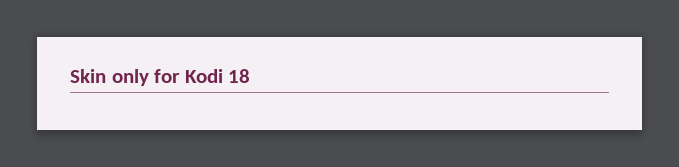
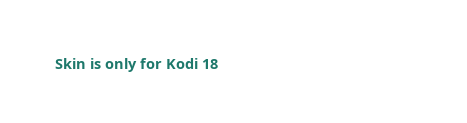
- Skin only for Kodi 18
+ Skin is only for Kodi 18

